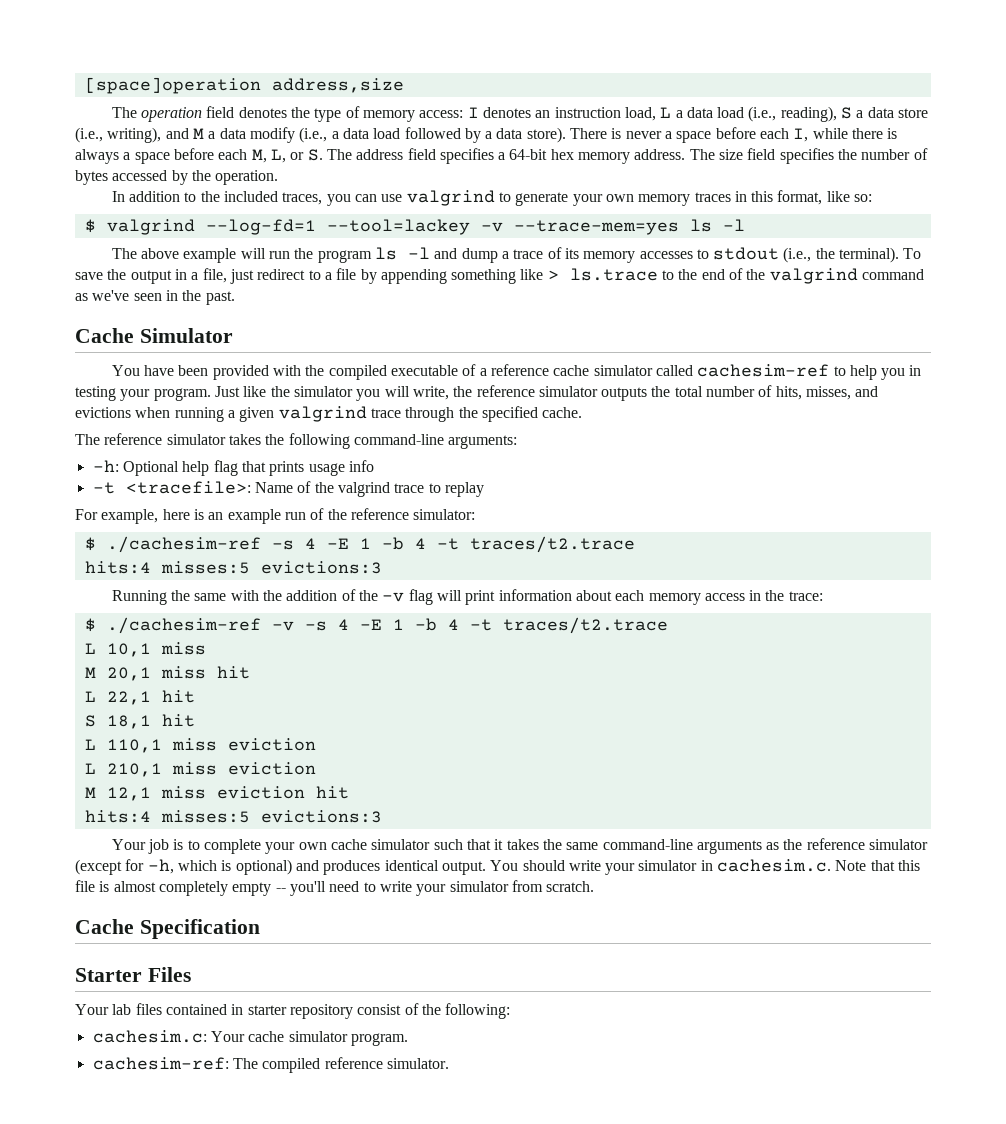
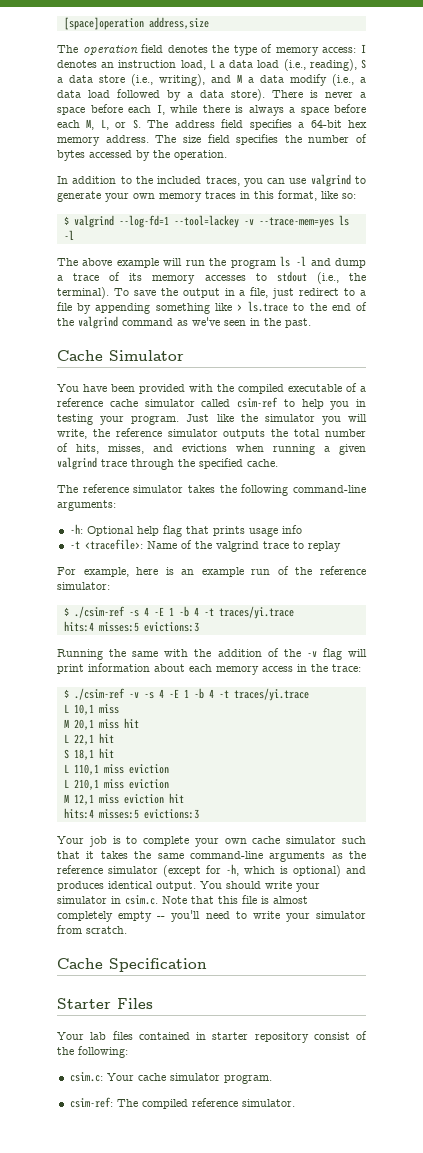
- You have been provided with the compiled executable of a reference cache simulator called cachesim-ref to help you in testing your program.
+ You have been provided with the compiled executable of a reference cache simulator called csim-ref to help you in testing your program.
- $ ./cachesim-ref -s 4 -E 1 -b 4 -t traces/t2.trace
+ $ ./csim-ref -s 4 -E 1 -b 4 -t traces/yi.trace
- $ ./cachesim-ref -v -s 4 -E 1 -b 4 -t traces/t2.trace
+ $ ./csim-ref -v -s 4 -E 1 -b 4 -t traces/yi.trace
- You should write your simulator in cachesim.c. Note that this file is almost completely empty -- you'll need to write your simulator from scratch.
+ You should write your simulator in csim.c. Note that this file is almost completely empty -- you'll need to write your simulator from scratch.
- cachesim.c: Your cache simulator program.
+ csim.c: Your cache simulator program.
- cachesim-ref: The compiled reference simulator.
+ csim-ref: The compiled reference simulator.

